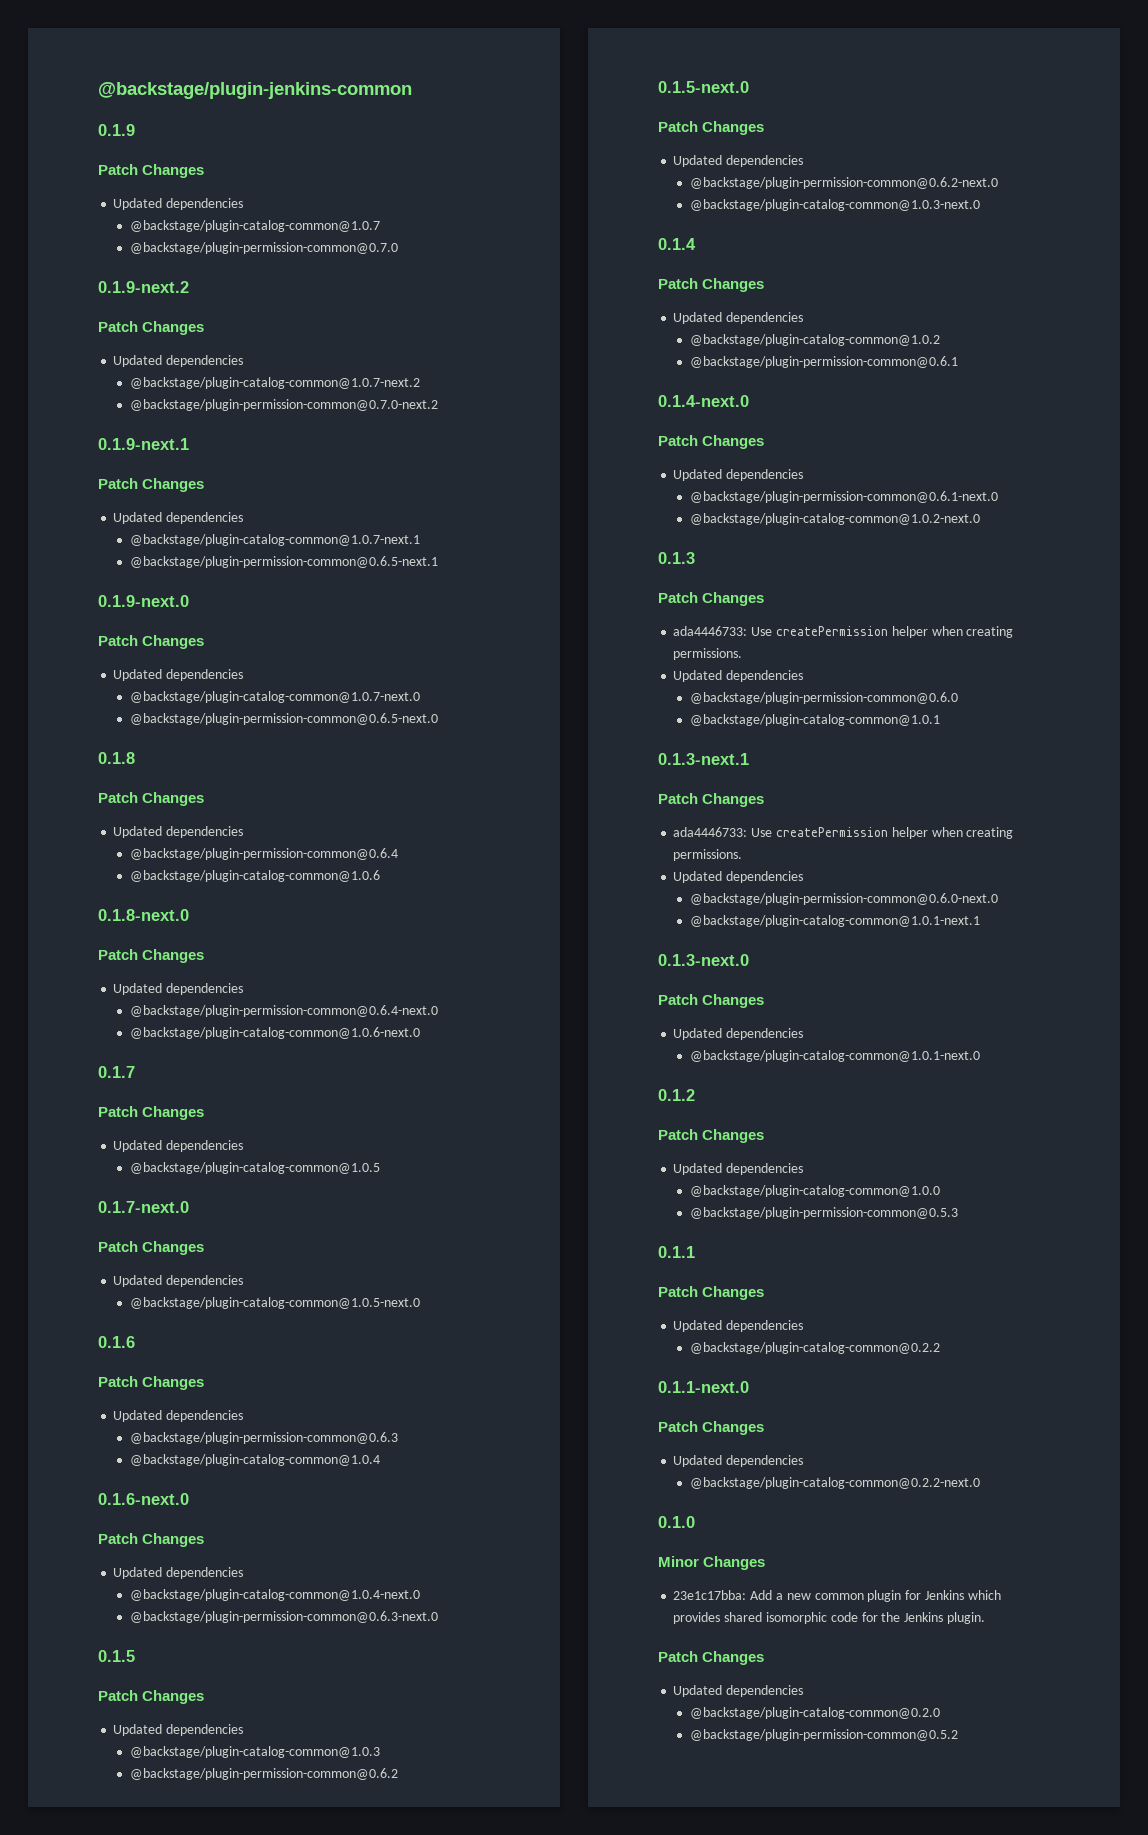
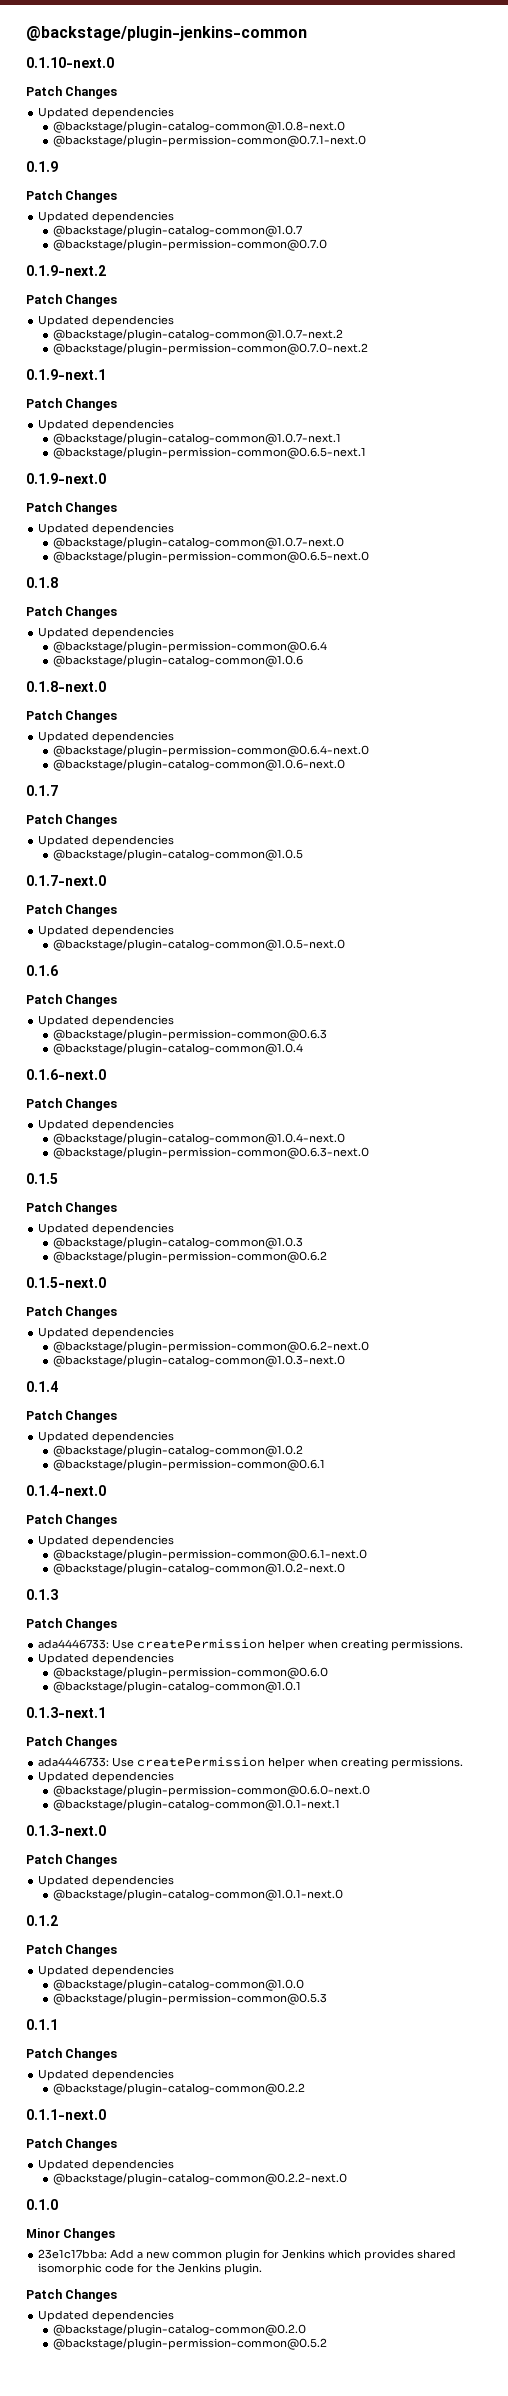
+ 0.1.10-next.0
+ Patch Changes
+ Updated dependencies
+ @backstage/plugin-catalog-common@1.0.8-next.0
+ @backstage/plugin-permission-common@0.7.1-next.0

